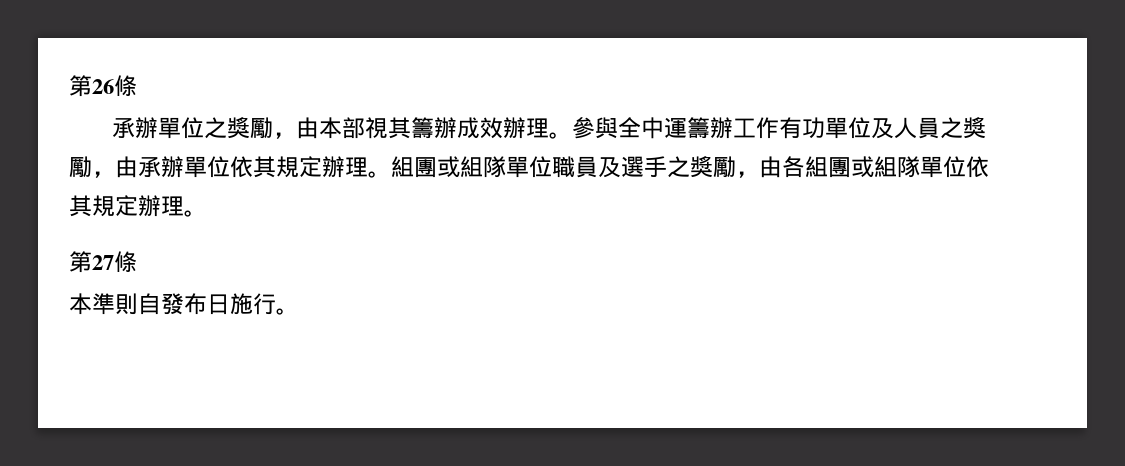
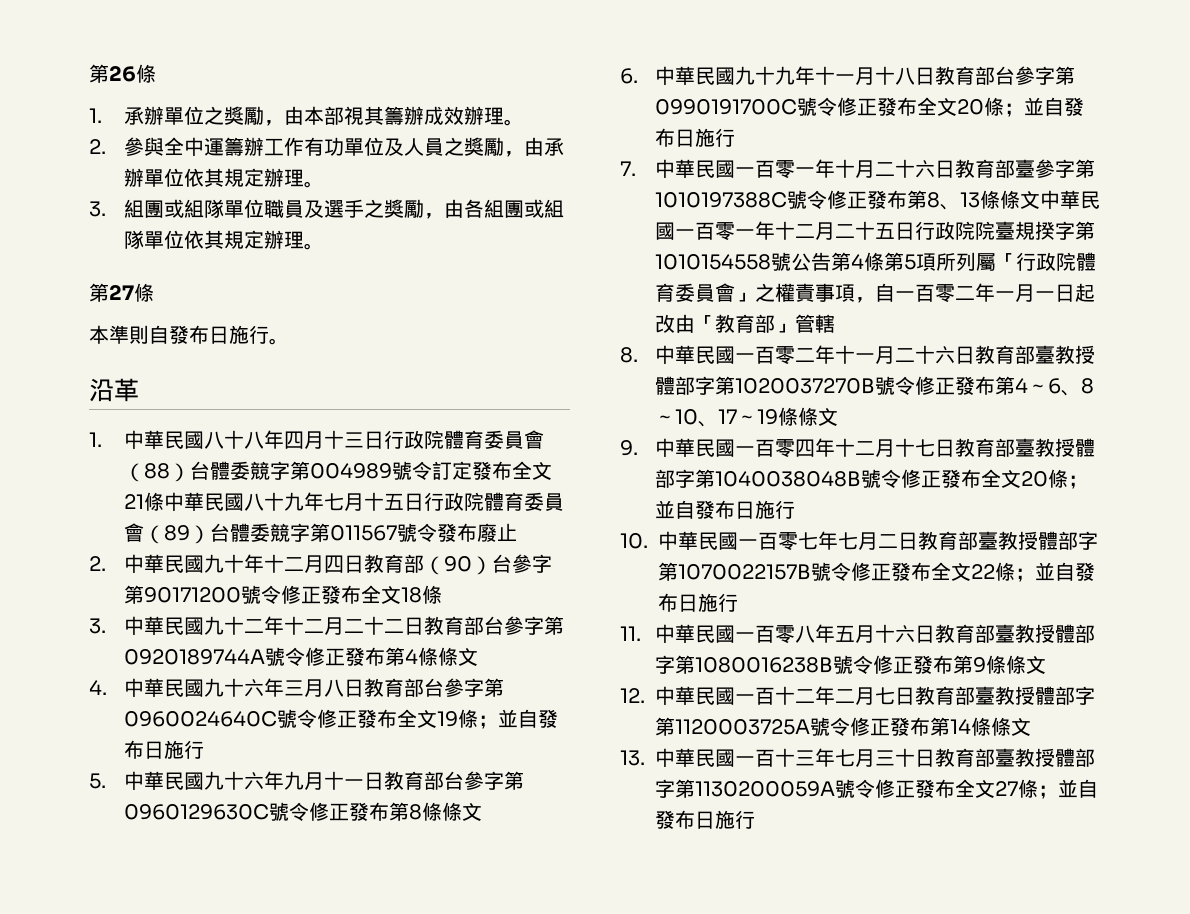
- 承辦單位之獎勵，由本部視其籌辦成效辦理。參與全中運籌辦工作有功單位及人員之獎勵，由承辦單位依其規定辦理。組團或組隊單位職員及選手之獎勵，由各組團或組隊單位依其規定辦理。
+ 1.承辦單位之獎勵，由本部視其籌辦成效辦理。
+ 2.參與全中運籌辦工作有功單位及人員之獎勵，由承辦單位依其規定辦理。
+ 3.組團或組隊單位職員及選手之獎勵，由各組團或組隊單位依其規定辦理。
+ 沿革
+ 1.中華民國八十八年四月十三日行政院體育委員會（88）台體委競字第004989號令訂定發布全文21條中華民國八十九年七月十五日行政院體育委員會（89）台體委競字第011567號令發布廢止
+ 2.中華民國九十年十二月四日教育部（90）台參字第90171200號令修正發布全文18條
+ 3.中華民國九十二年十二月二十二日教育部台參字第0920189744A號令修正發布第4條條文
+ 4.中華民國九十六年三月八日教育部台參字第0960024640C號令修正發布全文19條；並自發布日施行
+ 5.中華民國九十六年九月十一日教育部台參字第0960129630C號令修正發布第8條條文
+ 6.中華民國九十九年十一月十八日教育部台參字第0990191700C號令修正發布全文20條；並自發布日施行
+ 7.中華民國一百零一年十月二十六日教育部臺參字第1010197388C號令修正發布第8、13條條文中華民國一百零一年十二月二十五日行政院院臺規揆字第1010154558號公告第4條第5項所列屬「行政院體育委員會」之權責事項，自一百零二年一月一日起改由「教育部」管轄
+ 8.中華民國一百零二年十一月二十六日教育部臺教授體部字第1020037270B號令修正發布第4～6、8～10、17～19條條文
+ 9.中華民國一百零四年十二月十七日教育部臺教授體部字第1040038048B號令修正發布全文20條；並自發布日施行
+ 10.中華民國一百零七年七月二日教育部臺教授體部字第1070022157B號令修正發布全文22條；並自發布日施行
+ 11.中華民國一百零八年五月十六日教育部臺教授體部字第1080016238B號令修正發布第9條條文
+ 12.中華民國一百十二年二月七日教育部臺教授體部字第1120003725A號令修正發布第14條條文
+ 13.中華民國一百十三年七月三十日教育部臺教授體部字第1130200059A號令修正發布全文27條；並自發布日施行

